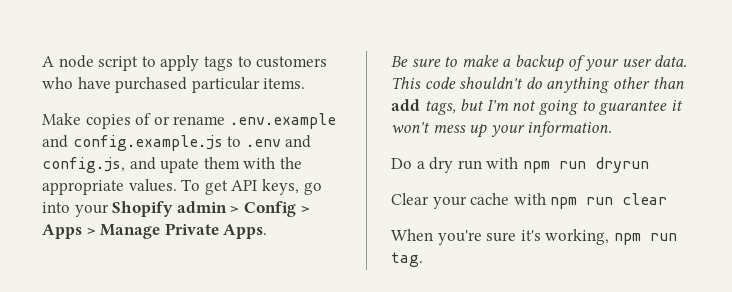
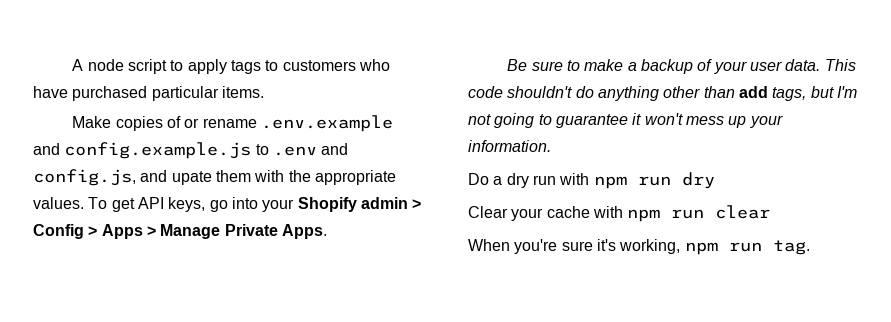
- Do a dry run with npm run dryrun
+ Do a dry run with npm run dry

